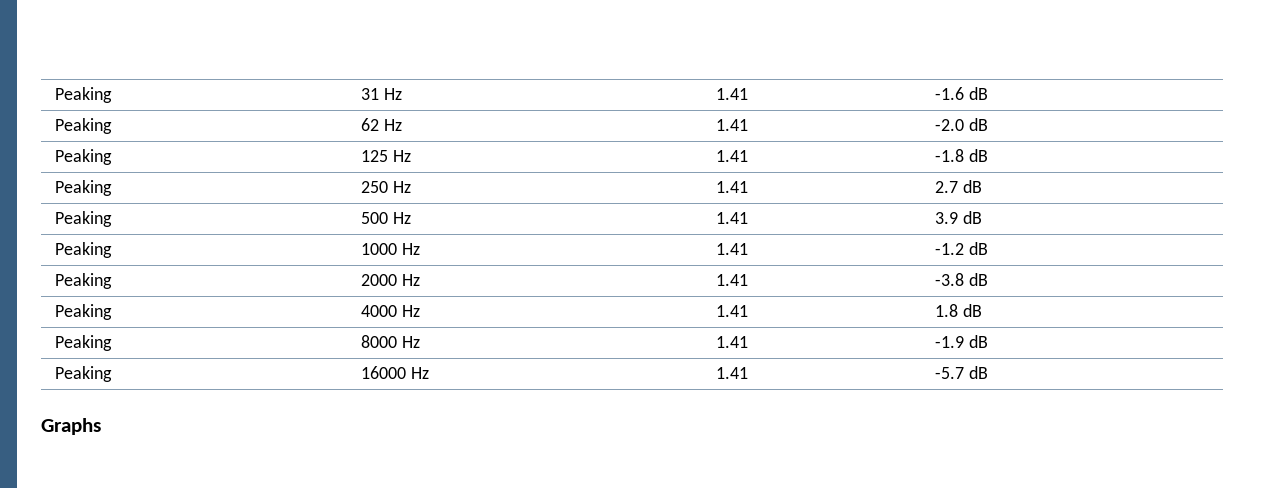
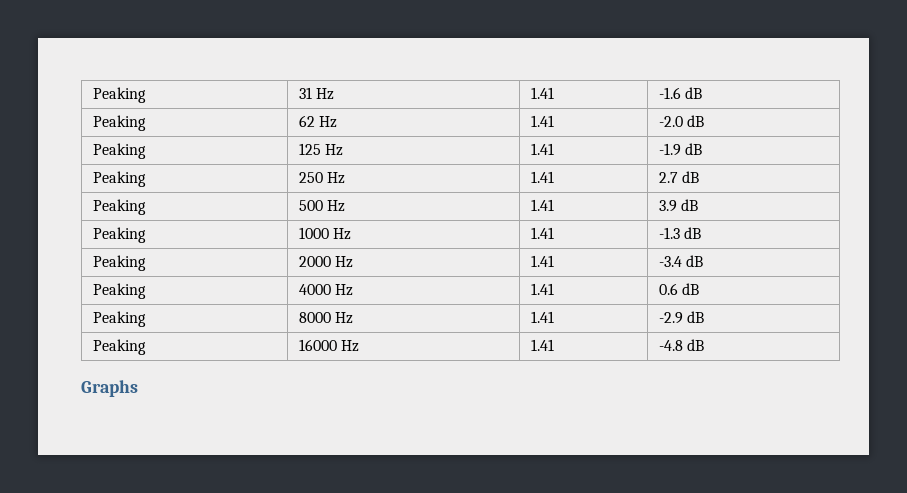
- Peaking | 125 Hz | 1.41 | -1.8 dB
+ Peaking | 125 Hz | 1.41 | -1.9 dB
- Peaking | 1000 Hz | 1.41 | -1.2 dB
+ Peaking | 1000 Hz | 1.41 | -1.3 dB
- Peaking | 2000 Hz | 1.41 | -3.8 dB
+ Peaking | 2000 Hz | 1.41 | -3.4 dB
- Peaking | 4000 Hz | 1.41 | 1.8 dB
+ Peaking | 4000 Hz | 1.41 | 0.6 dB
- Peaking | 8000 Hz | 1.41 | -1.9 dB
+ Peaking | 8000 Hz | 1.41 | -2.9 dB
- Peaking | 16000 Hz | 1.41 | -5.7 dB
+ Peaking | 16000 Hz | 1.41 | -4.8 dB

